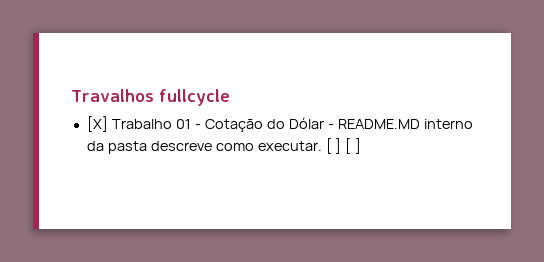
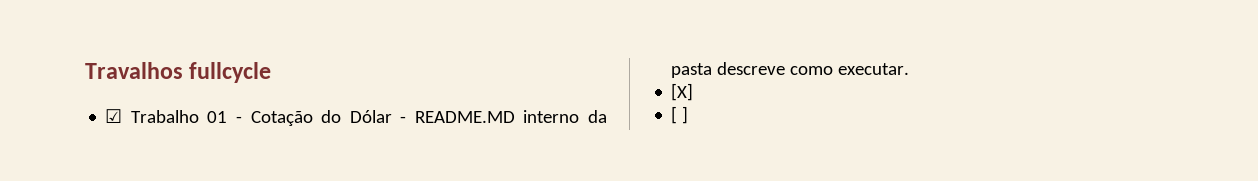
- [X] Trabalho 01 - Cotação do Dólar - README.MD interno da pasta descreve como executar. [ ] [ ]
+ ☑ Trabalho 01 - Cotação do Dólar - README.MD interno da pasta descreve como executar.
+ [X]
+ [ ]

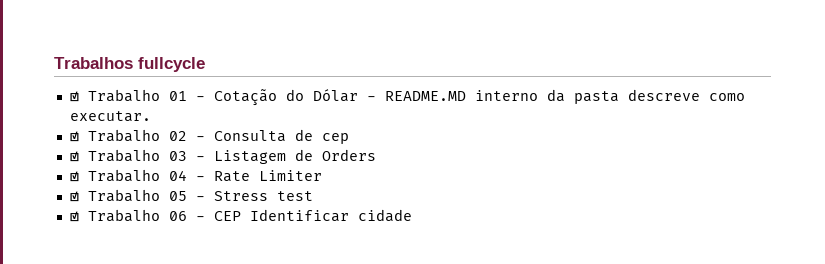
- Travalhos fullcycle
+ Trabalhos fullcycle
- [X]
- [ ]
+ ☑ Trabalho 02 - Consulta de cep
+ ☑ Trabalho 03 - Listagem de Orders
+ ☑ Trabalho 04 - Rate Limiter
+ ☑ Trabalho 05 - Stress test
+ ☑ Trabalho 06 - CEP Identificar cidade

